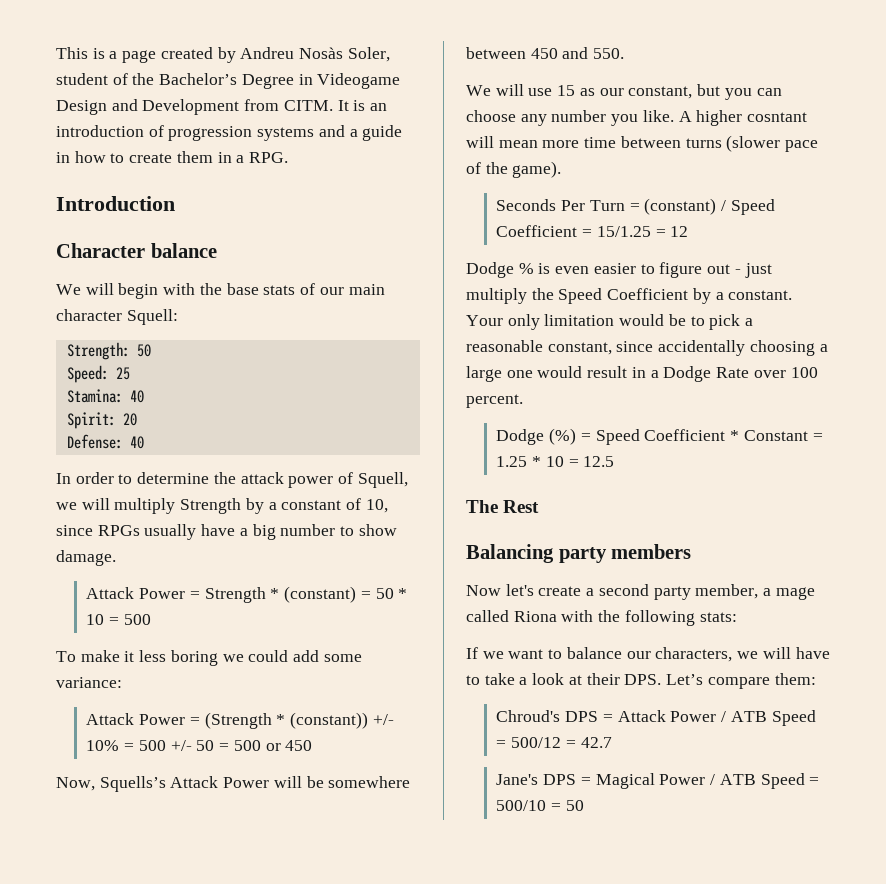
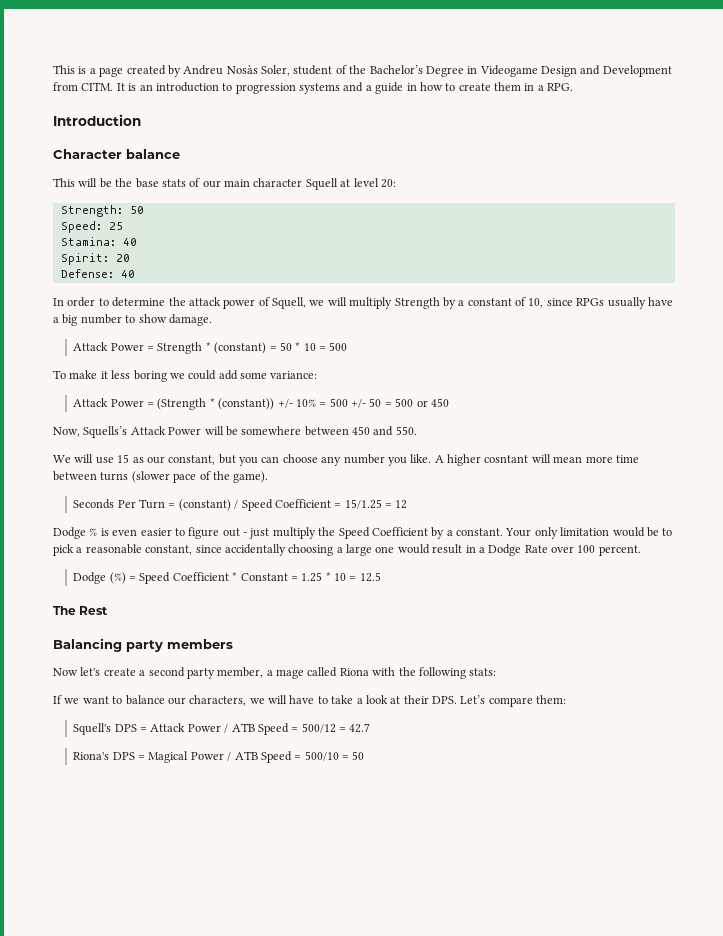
- It is an introduction of progression systems and a guide in how to create them in a RPG.
+ It is an introduction to progression systems and a guide in how to create them in a RPG.
- We will begin with the base stats of our main character Squell:
+ This will be the base stats of our main character Squell at level 20:
- Chroud's DPS = Attack Power / ATB Speed = 500/12 = 42.7
+ Squell's DPS = Attack Power / ATB Speed = 500/12 = 42.7
- Jane's DPS = Magical Power / ATB Speed = 500/10 = 50
+ Riona's DPS = Magical Power / ATB Speed = 500/10 = 50

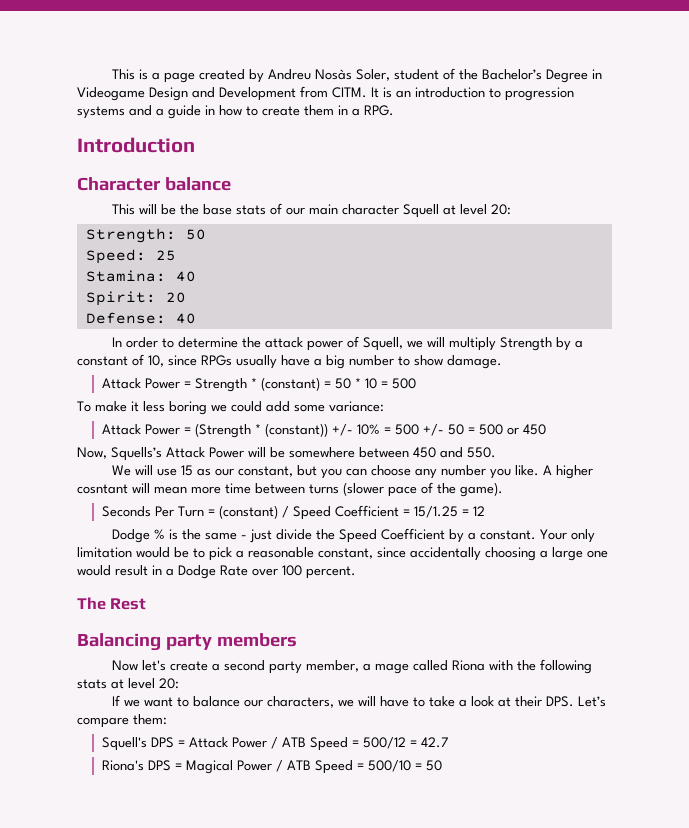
- Dodge % is even easier to figure out - just multiply the Speed Coefficient by a constant.
+ Dodge % is the same - just divide the Speed Coefficient by a constant.
- Dodge (%) = Speed Coefficient * Constant = 1.25 * 10 = 12.5
- Now let's create a second party member, a mage called Riona with the following stats:
+ Now let's create a second party member, a mage called Riona with the following stats at level 20:

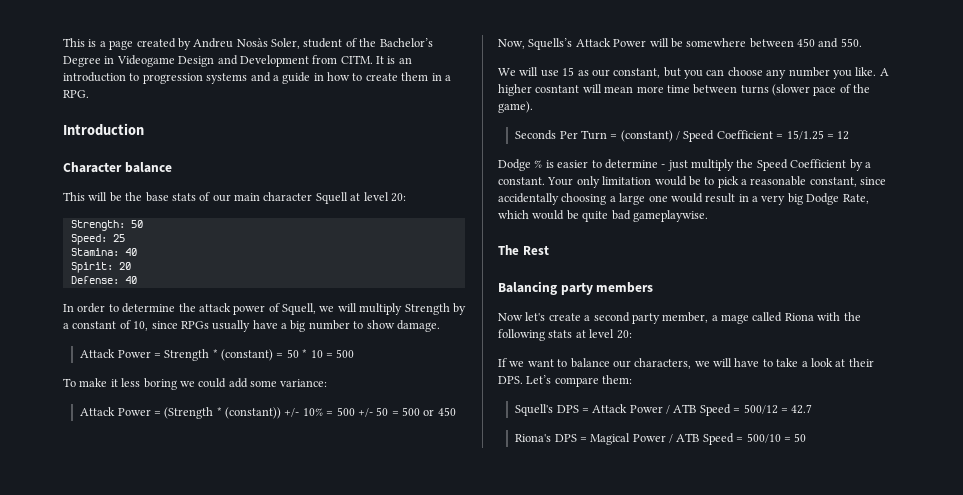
- Dodge % is the same - just divide the Speed Coefficient by a constant.
+ Dodge % is easier to determine - just multiply the Speed Coefficient by a constant.
- Your only limitation would be to pick a reasonable constant, since accidentally choosing a large one would result in a Dodge Rate over 100 percent.
+ Your only limitation would be to pick a reasonable constant, since accidentally choosing a large one would result in a very big Dodge Rate, which would be quite bad gameplaywise.

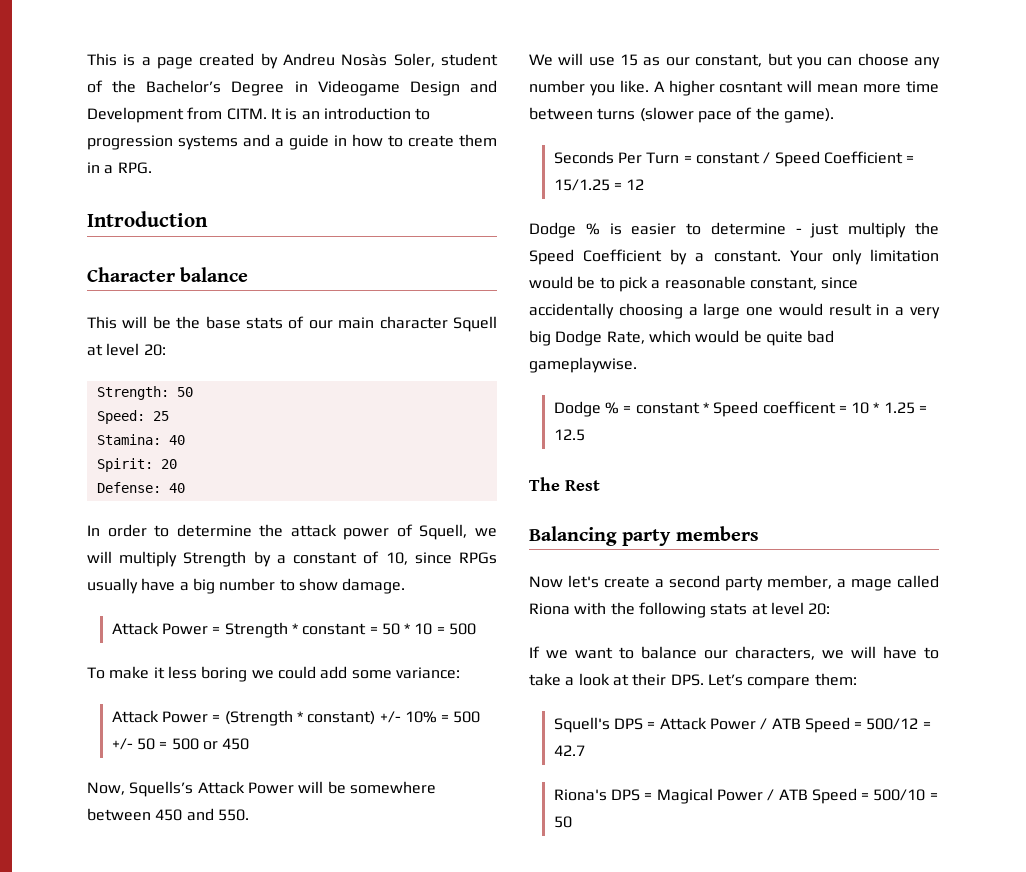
- Attack Power = Strength * (constant) = 50 * 10 = 500
+ Attack Power = Strength * constant = 50 * 10 = 500
- Attack Power = (Strength * (constant)) +/- 10% = 500 +/- 50 = 500 or 450
+ Attack Power = (Strength * constant) +/- 10% = 500 +/- 50 = 500 or 450
- Seconds Per Turn = (constant) / Speed Coefficient = 15/1.25 = 12
+ Seconds Per Turn = constant / Speed Coefficient = 15/1.25 = 12
+ Dodge % = constant * Speed coefficent = 10 * 1.25 = 12.5

